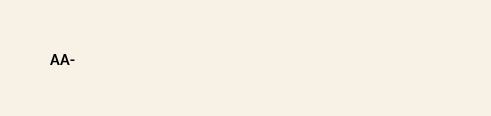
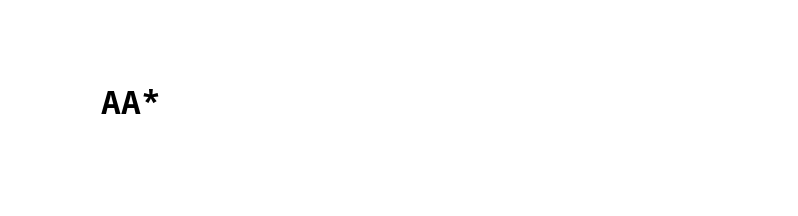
- AA-
+ AA*

